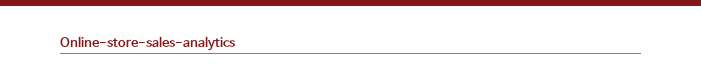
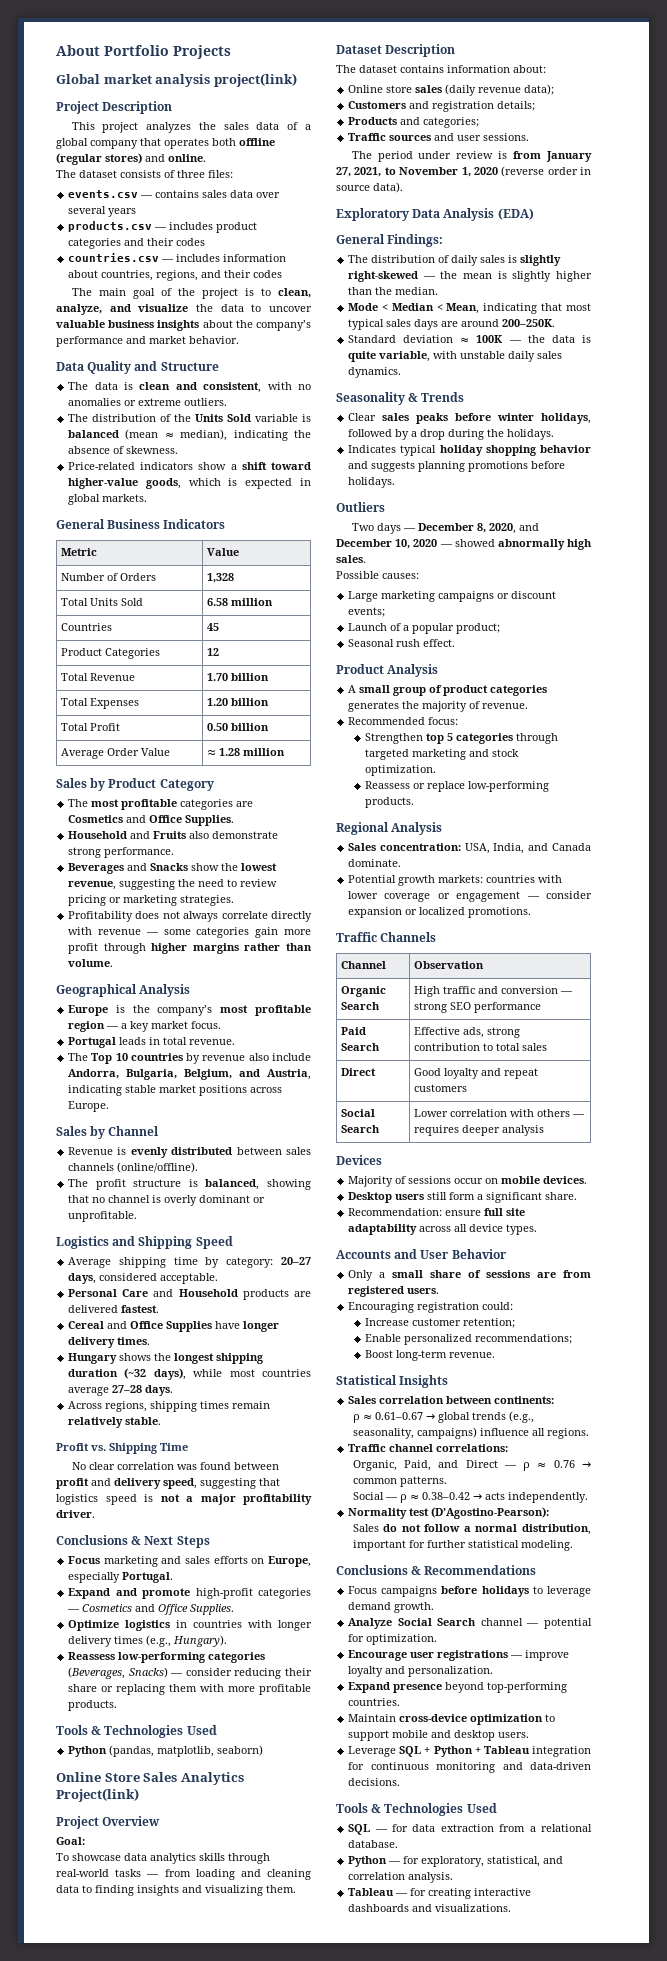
- Online-store-sales-analytics
+ About Portfolio Projects
+ Global market analysis project(link)
+ Project Description
+ This project analyzes the sales data of a global company that operates both offline (regular stores) and online.
+ The dataset consists of three files:
+ events.csv — contains sales data over several years
+ products.csv — includes product categories and their codes
+ countries.csv — includes information about countries, regions, and their codes
+ The main goal of the project is to clean, analyze, and visualize the data to uncover valuable business insights about the company’s performance and market behavior.
+ Data Quality and Structure
+ The data is clean and consistent, with no anomalies or extreme outliers.
+ The distribution of the Units Sold variable is balanced (mean ≈ median), indicating the absence of skewness.
+ Price-related indicators show a shift toward higher-value goods, which is expected in global markets.
+ General Business Indicators
+ Metric | Value
+ Number of Orders | 1,328
+ Total Units Sold | 6.58 million
+ Countries | 45
+ Product Categories | 12
+ Total Revenue | 1.70 billion
+ Total Expenses | 1.20 billion
+ Total Profit | 0.50 billion
+ Average Order Value | ≈ 1.28 million
+ Sales by Product Category
+ The most profitable categories are Cosmetics and Office Supplies.
+ Household and Fruits also demonstrate strong performance.
+ Beverages and Snacks show the lowest revenue, suggesting the need to review pricing or marketing strategies.
+ Profitability does not always correlate directly with revenue — some categories gain more profit through higher margins rather than volume.
+ Geographical Analysis
+ Europe is the company’s most profitable region — a key market focus.
+ Portugal leads in total revenue.
+ The Top 10 countries by revenue also include Andorra, Bulgaria, Belgium, and Austria, indicating stable market positions across Europe.
+ Sales by Channel
+ Revenue is evenly distributed between sales channels (online/offline).
+ The profit structure is balanced, showing that no channel is overly dominant or unprofitable.
+ Logistics and Shipping Speed
+ Average shipping time by category: 20–27 days, considered acceptable.
+ Personal Care and Household products are delivered fastest.
+ Cereal and Office Supplies have longer delivery times.
+ Hungary shows the longest shipping duration (~32 days), while most countries average 27–28 days.
+ Across regions, shipping times remain relatively stable.
+ Profit vs. Shipping Time
+ No clear correlation was found between profit and delivery speed, suggesting that logistics speed is not a major profitability driver.
+ Conclusions & Next Steps
+ Focus marketing and sales efforts on Europe, especially Portugal.
+ Expand and promote high-profit categories — Cosmetics and Office Supplies.
+ Optimize logistics in countries with longer delivery times (e.g., Hungary).
+ Reassess low-performing categories (Beverages, Snacks) — consider reducing their share or replacing them with more profitable products.
+ Tools & Technologies Used
+ Python (pandas, matplotlib, seaborn)
+ Online Store Sales Analytics Project(link)
+ Project Overview
+ Goal:
+ To showcase data analytics skills through real-world tasks — from loading and cleaning data to finding insights and visualizing them.
+ Dataset Description
+ The dataset contains information about:
+ Online store sales (daily revenue data);
+ Customers and registration details;
+ Products and categories;
+ Traffic sources and user sessions.
+ The period under review is from January 27, 2021, to November 1, 2020 (reverse order in source data).
+ Exploratory Data Analysis (EDA)
+ General Findings:
+ The distribution of daily sales is slightly right-skewed — the mean is slightly higher than the median.
+ Mode < Median < Mean, indicating that most typical sales days are around 200–250K.
+ Standard deviation ≈ 100K — the data is quite variable, with unstable daily sales dynamics.
+ Seasonality & Trends
+ Clear sales peaks before winter holidays, followed by a drop during the holidays.
+ Indicates typical holiday shopping behavior and suggests planning promotions before holidays.
+ Outliers
+ Two days — December 8, 2020, and December 10, 2020 — showed abnormally high sales.
+ Possible causes:
+ Large marketing campaigns or discount events;
+ Launch of a popular product;
+ Seasonal rush effect.
+ Product Analysis
+ A small group of product categories generates the majority of revenue.
+ Recommended focus:
+ Strengthen top 5 categories through targeted marketing and stock optimization.
+ Reassess or replace low-performing products.
+ Regional Analysis
+ Sales concentration: USA, India, and Canada dominate.
+ Potential growth markets: countries with lower coverage or engagement — consider expansion or localized promotions.
+ Traffic Channels
+ Channel | Observation
+ Organic Search | High traffic and conversion — strong SEO performance
+ Paid Search | Effective ads, strong contribution to total sales
+ Direct | Good loyalty and repeat customers
+ Social Search | Lower correlation with others — requires deeper analysis
+ Devices
+ Majority of sessions occur on mobile devices.
+ Desktop users still form a significant share.
+ Recommendation: ensure full site adaptability across all device types.
+ Accounts and User Behavior
+ Only a small share of sessions are from registered users.
+ Encouraging registration could:
+ Increase customer retention;
+ Enable personalized recommendations;
+ Boost long-term revenue.
+ Statistical Insights
+ Sales correlation between continents:
+ ρ ≈ 0.61–0.67 → global trends (e.g., seasonality, campaigns) influence all regions.
+ Traffic channel correlations:
+ Organic, Paid, and Direct — ρ ≈ 0.76 → common patterns.
+ Social — ρ ≈ 0.38–0.42 → acts independently.
+ Normality test (D’Agostino-Pearson):
+ Sales do not follow a normal distribution, important for further statistical modeling.
+ Conclusions & Recommendations
+ Focus campaigns before holidays to leverage demand growth.
+ Analyze Social Search channel — potential for optimization.
+ Encourage user registrations — improve loyalty and personalization.
+ Expand presence beyond top-performing countries.
+ Maintain cross-device optimization to support mobile and desktop users.
+ Leverage SQL + Python + Tableau integration for continuous monitoring and data-driven decisions.
+ Tools & Technologies Used
+ SQL — for data extraction from a relational database.
+ Python — for exploratory, statistical, and correlation analysis.
+ Tableau — for creating interactive dashboards and visualizations.

